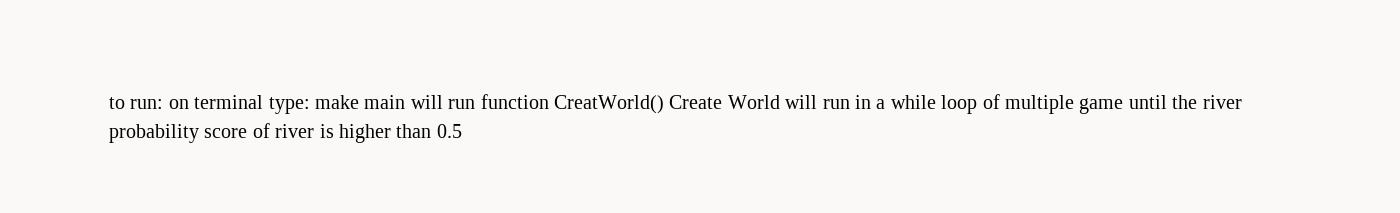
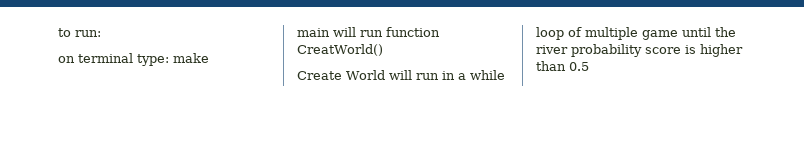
- to run: on terminal type: make main will run function CreatWorld() Create World will run in a while loop of multiple game until the river probability score of river is higher than 0.5
+ to run:
+ on terminal type: make
+ main will run function CreatWorld()
+ Create World will run in a while loop of multiple game until the river probability score is higher than 0.5

